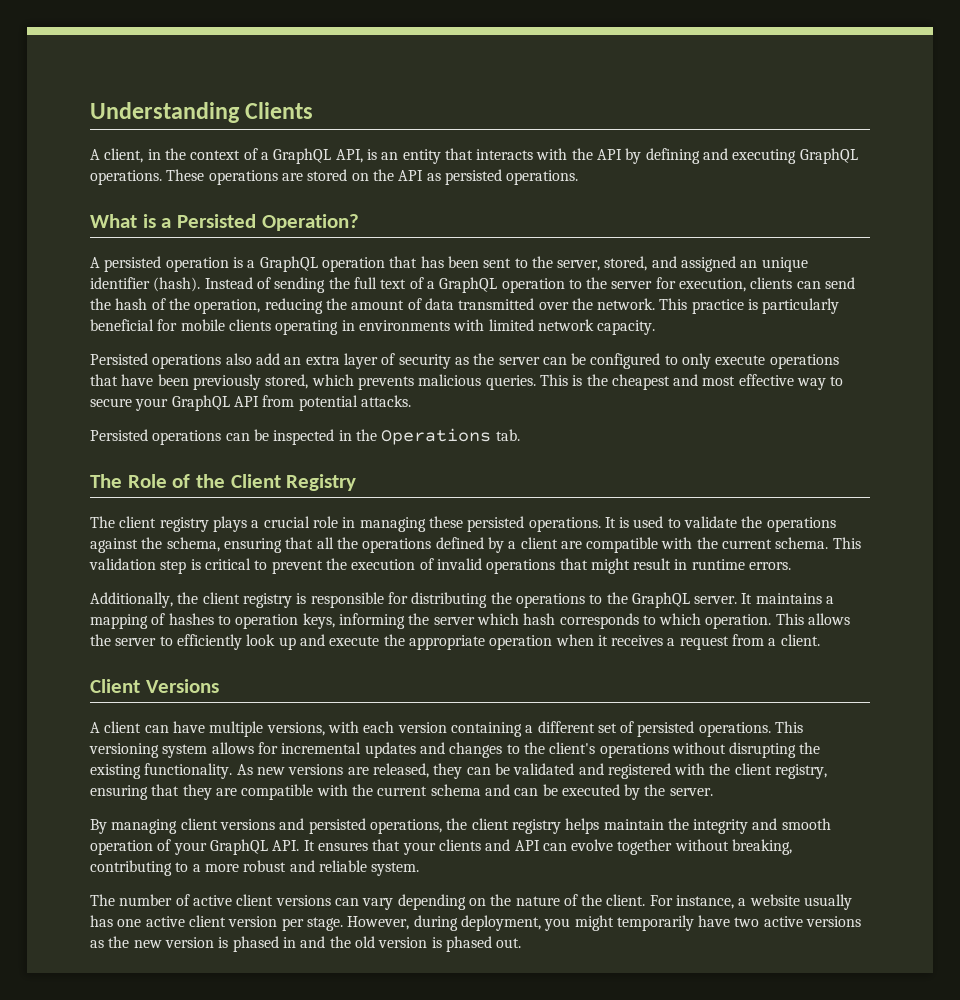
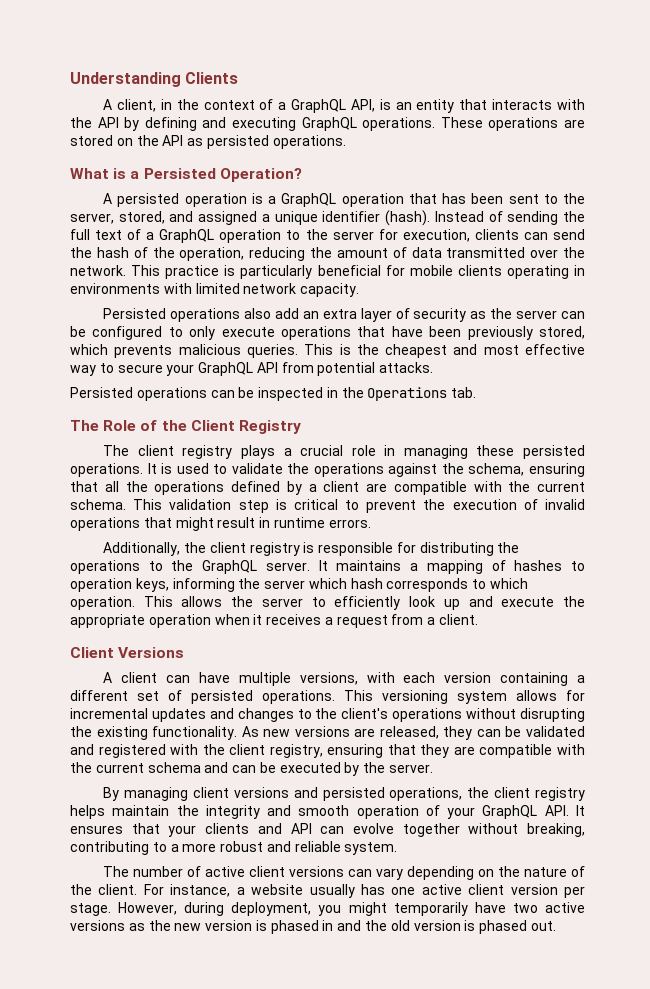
- A persisted operation is a GraphQL operation that has been sent to the server, stored, and assigned an unique identifier (hash).
+ A persisted operation is a GraphQL operation that has been sent to the server, stored, and assigned a unique identifier (hash).

